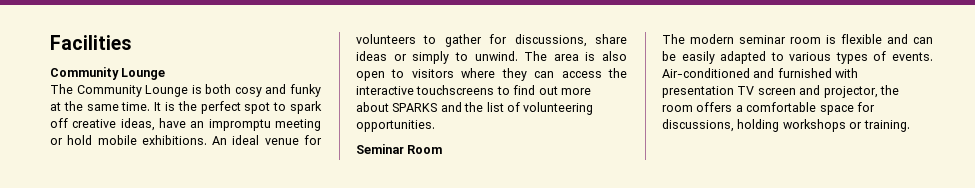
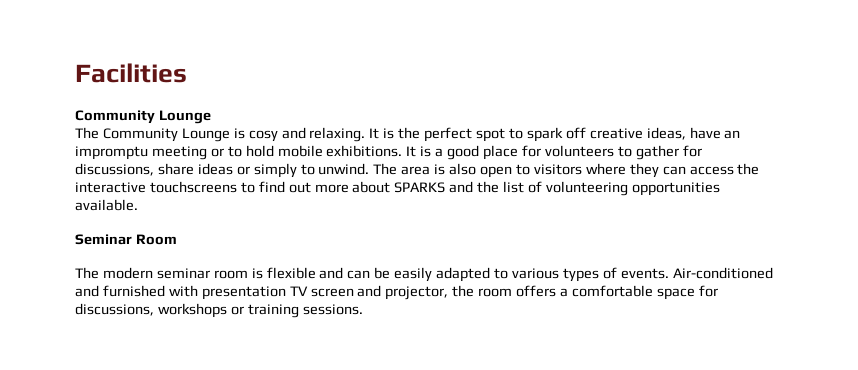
- The Community Lounge is both cosy and funky at the same time.
+ The Community Lounge is cosy and relaxing.
- It is the perfect spot to spark off creative ideas, have an impromptu meeting or hold mobile exhibitions.
+ It is the perfect spot to spark off creative ideas, have an impromptu meeting or to hold mobile exhibitions.
- An ideal venue for volunteers to gather for discussions, share ideas or simply to unwind.
+ It is a good place for volunteers to gather for discussions, share ideas or simply to unwind.
- The area is also open to visitors where they can access the interactive touchscreens to find out more about SPARKS and the list of volunteering opportunities.
+ The area is also open to visitors where they can access the interactive touchscreens to find out more about SPARKS and the list of volunteering opportunities available.
- Air-conditioned and furnished with presentation TV screen and projector, the room offers a comfortable space for discussions, holding workshops or training.
+ Air-conditioned and furnished with presentation TV screen and projector, the room offers a comfortable space for discussions, workshops or training sessions.

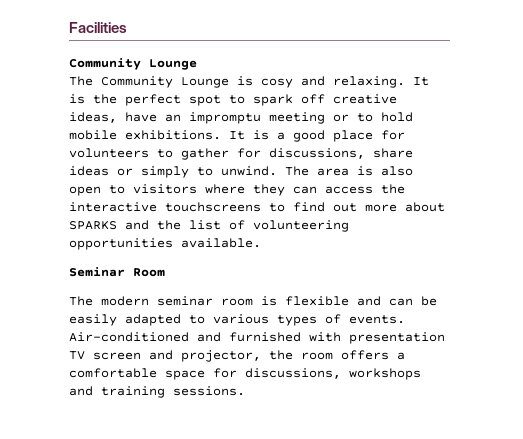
- Air-conditioned and furnished with presentation TV screen and projector, the room offers a comfortable space for discussions, workshops or training sessions.
+ Air-conditioned and furnished with presentation TV screen and projector, the room offers a comfortable space for discussions, workshops and training sessions.

